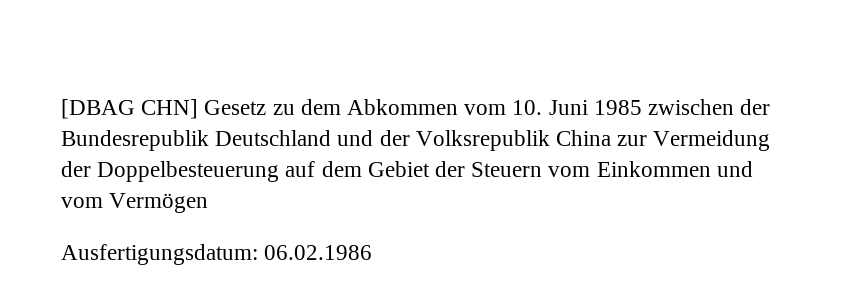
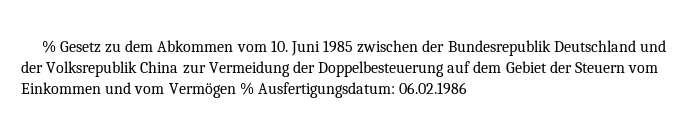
- [DBAG CHN] Gesetz zu dem Abkommen vom 10. Juni 1985 zwischen der Bundesrepublik Deutschland und der Volksrepublik China zur Vermeidung der Doppelbesteuerung auf dem Gebiet der Steuern vom Einkommen und vom Vermögen
- Ausfertigungsdatum: 06.02.1986
+ % Gesetz zu dem Abkommen vom 10. Juni 1985 zwischen der Bundesrepublik Deutschland und der Volksrepublik China zur Vermeidung der Doppelbesteuerung auf dem Gebiet der Steuern vom Einkommen und vom Vermögen % Ausfertigungsdatum: 06.02.1986

